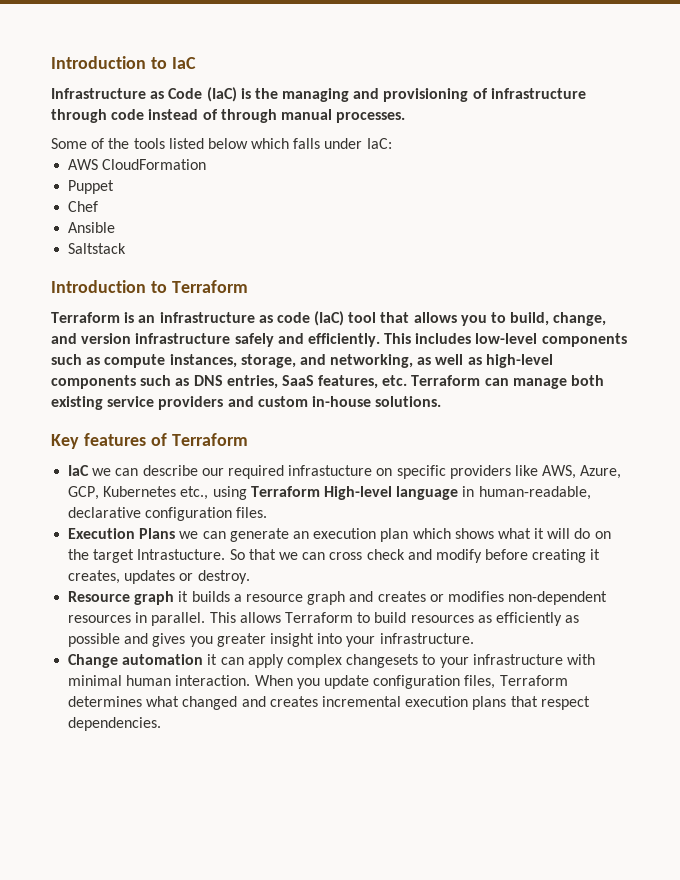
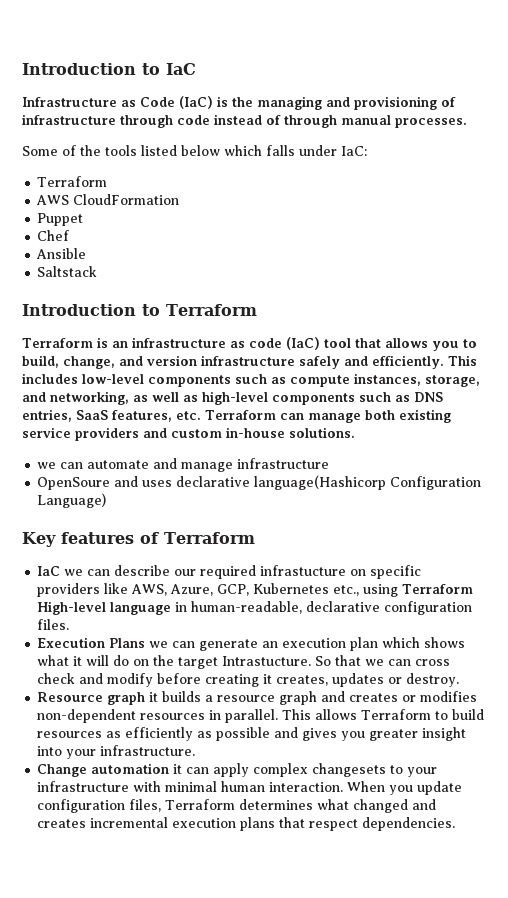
  Some of the tools listed below which falls under IaC:
+ Terraform
+ we can automate and manage infrastructure
+ OpenSoure and uses declarative language(Hashicorp Configuration Language)

